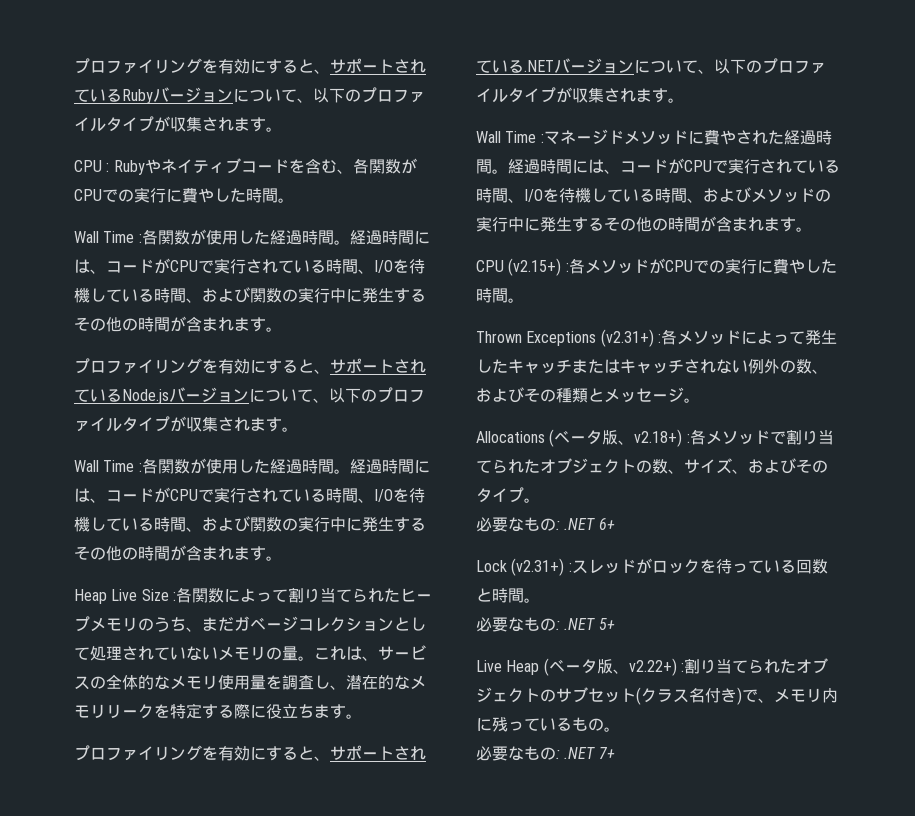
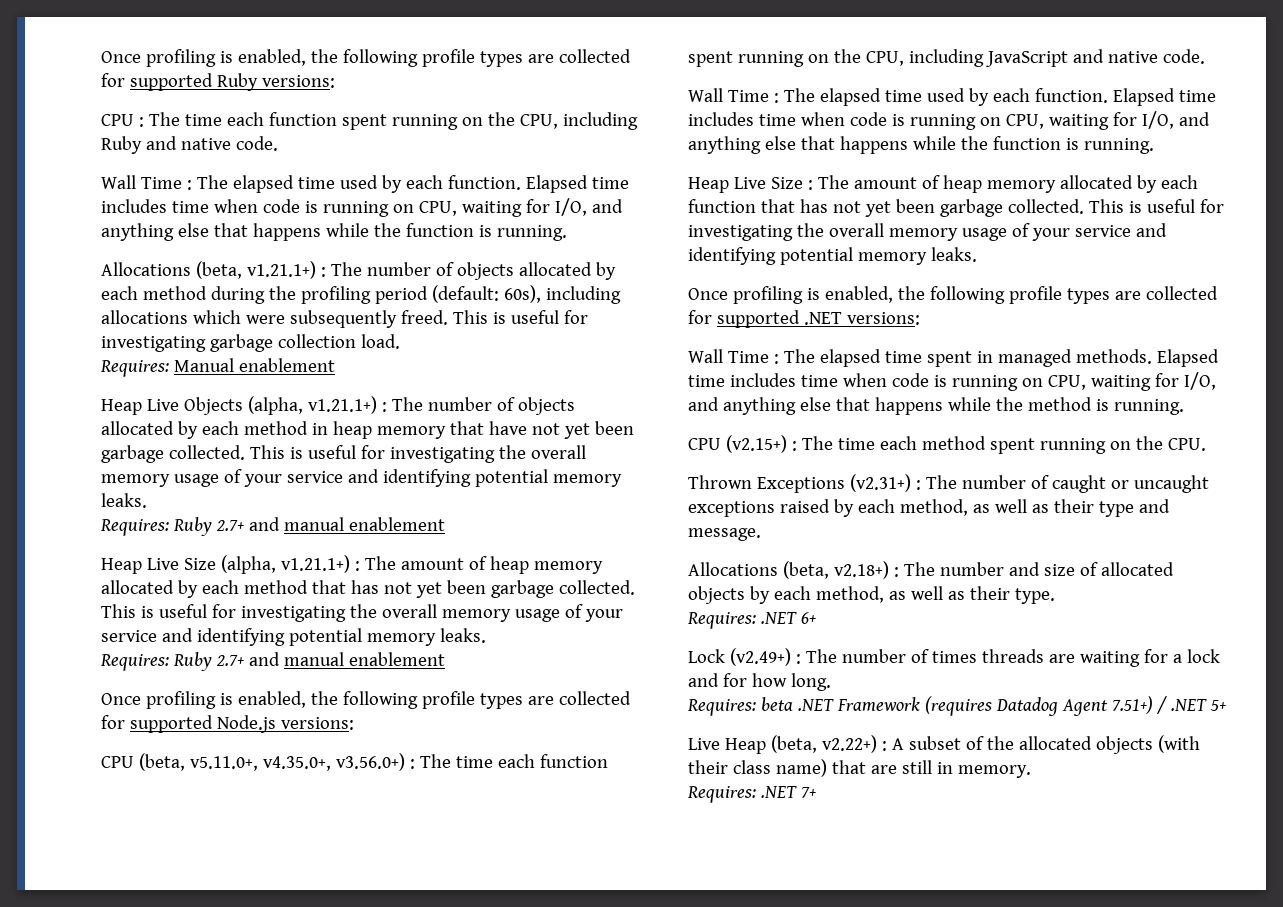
- プロファイリングを有効にすると、サポートされているRubyバージョンについて、以下のプロファイルタイプが収集されます。
- CPU : Rubyやネイティブコードを含む、各関数がCPUでの実行に費やした時間。
- Wall Time :各関数が使用した経過時間。経過時間には、コードがCPUで実行されている時間、I/Oを待機している時間、および関数の実行中に発生するその他の時間が含まれます。
- プロファイリングを有効にすると、サポートされているNode.jsバージョンについて、以下のプロファイルタイプが収集されます。
- Wall Time :各関数が使用した経過時間。経過時間には、コードがCPUで実行されている時間、I/Oを待機している時間、および関数の実行中に発生するその他の時間が含まれます。
- Heap Live Size :各関数によって割り当てられたヒープメモリのうち、まだガベージコレクションとして処理されていないメモリの量。これは、サービスの全体的なメモリ使用量を調査し、潜在的なメモリリークを特定する際に役立ちます。
- プロファイリングを有効にすると、サポートされている.NETバージョンについて、以下のプロファイルタイプが収集されます。
- Wall Time :マネージドメソッドに費やされた経過時間。経過時間には、コードがCPUで実行されている時間、I/Oを待機している時間、およびメソッドの実行中に発生するその他の時間が含まれます。
- CPU (v2.15+) :各メソッドがCPUでの実行に費やした時間。
- Thrown Exceptions (v2.31+) :各メソッドによって発生したキャッチまたはキャッチされない例外の数、およびその種類とメッセージ。
- Allocations (ベータ版、v2.18+) :各メソッドで割り当てられたオブジェクトの数、サイズ、およびそのタイプ。
- 必要なもの: .NET 6+
- Lock (v2.31+) :スレッドがロックを待っている回数と時間。
- 必要なもの: .NET 5+
- Live Heap (ベータ版、v2.22+) :割り当てられたオブジェクトのサブセット(クラス名付き)で、メモリ内に残っているもの。
- 必要なもの: .NET 7+
+ Once profiling is enabled, the following profile types are collected for supported Ruby versions:
+ CPU : The time each function spent running on the CPU, including Ruby and native code.
+ Wall Time : The elapsed time used by each function. Elapsed time includes time when code is running on CPU, waiting for I/O, and anything else that happens while the function is running.
+ Allocations (beta, v1.21.1+) : The number of objects allocated by each method during the profiling period (default: 60s), including allocations which were subsequently freed. This is useful for investigating garbage collection load.
+ Requires: Manual enablement
+ Heap Live Objects (alpha, v1.21.1+) : The number of objects allocated by each method in heap memory that have not yet been garbage collected. This is useful for investigating the overall memory usage of your service and identifying potential memory leaks.
+ Requires: Ruby 2.7+ and manual enablement
+ Heap Live Size (alpha, v1.21.1+) : The amount of heap memory allocated by each method that has not yet been garbage collected. This is useful for investigating the overall memory usage of your service and identifying potential memory leaks.
+ Requires: Ruby 2.7+ and manual enablement
+ Once profiling is enabled, the following profile types are collected for supported Node.js versions:
+ CPU (beta, v5.11.0+, v4.35.0+, v3.56.0+) : The time each function spent running on the CPU, including JavaScript and native code.
+ Wall Time : The elapsed time used by each function. Elapsed time includes time when code is running on CPU, waiting for I/O, and anything else that happens while the function is running.
+ Heap Live Size : The amount of heap memory allocated by each function that has not yet been garbage collected. This is useful for investigating the overall memory usage of your service and identifying potential memory leaks.
+ Once profiling is enabled, the following profile types are collected for supported .NET versions:
+ Wall Time : The elapsed time spent in managed methods. Elapsed time includes time when code is running on CPU, waiting for I/O, and anything else that happens while the method is running.
+ CPU (v2.15+) : The time each method spent running on the CPU.
+ Thrown Exceptions (v2.31+) : The number of caught or uncaught exceptions raised by each method, as well as their type and message.
+ Allocations (beta, v2.18+) : The number and size of allocated objects by each method, as well as their type.
+ Requires: .NET 6+
+ Lock (v2.49+) : The number of times threads are waiting for a lock and for how long.
+ Requires: beta .NET Framework (requires Datadog Agent 7.51+) / .NET 5+
+ Live Heap (beta, v2.22+) : A subset of the allocated objects (with their class name) that are still in memory.
+ Requires: .NET 7+

